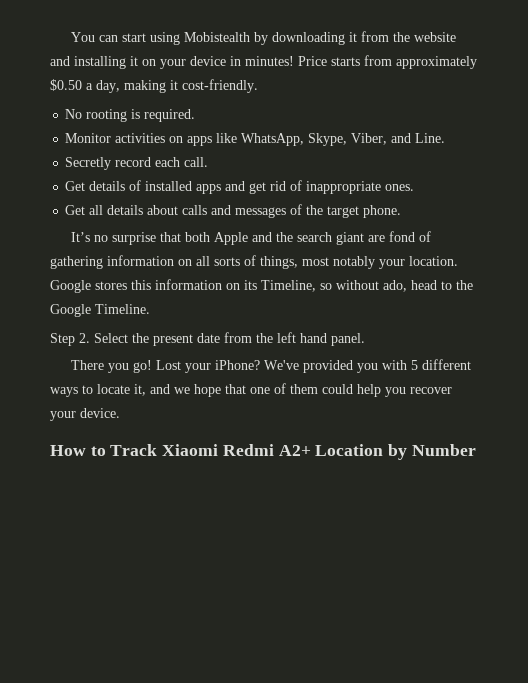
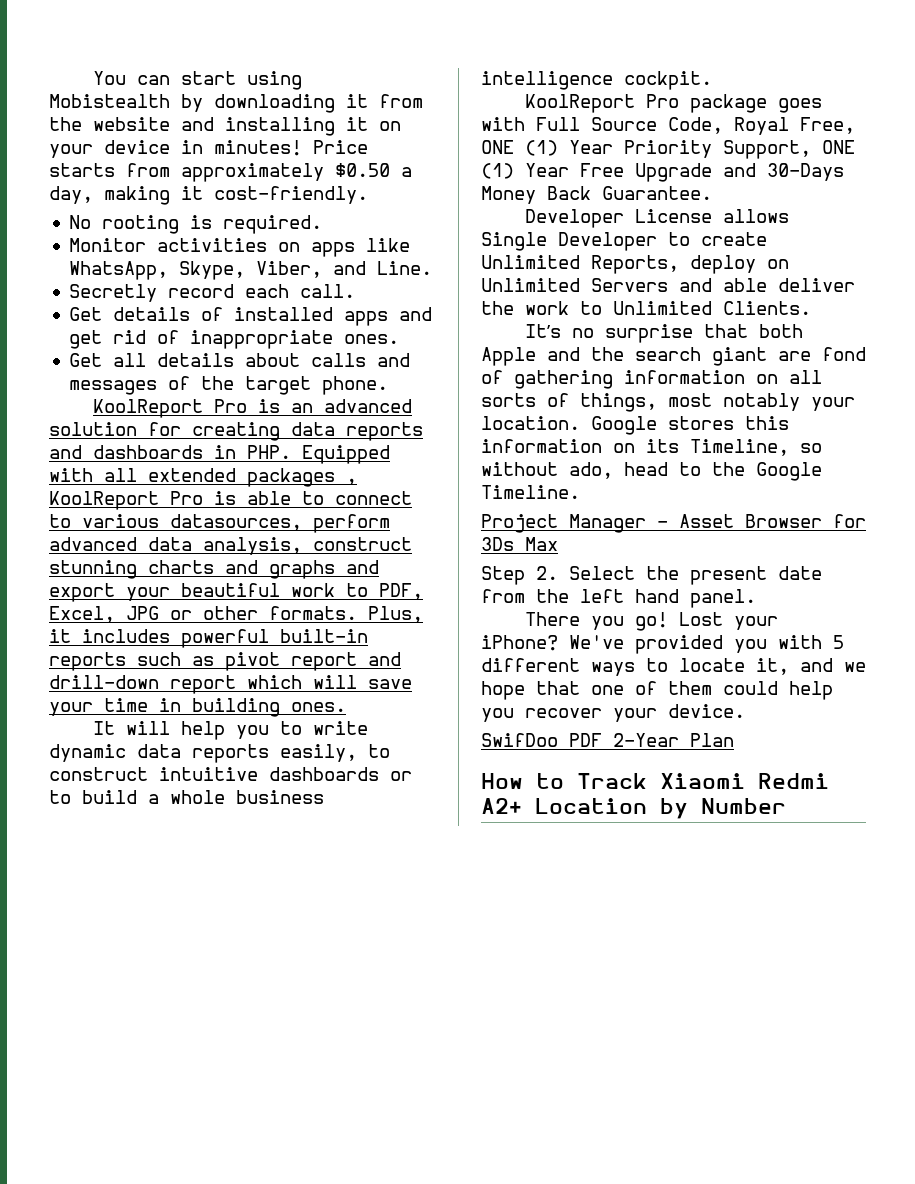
+ KoolReport Pro is an advanced solution for creating data reports and dashboards in PHP. Equipped with all extended packages , KoolReport Pro is able to connect to various datasources, perform advanced data analysis, construct stunning charts and graphs and export your beautiful work to PDF, Excel, JPG or other formats. Plus, it includes powerful built-in reports such as pivot report and drill-down report which will save your time in building ones.
+ It will help you to write dynamic data reports easily, to construct intuitive dashboards or to build a whole business intelligence cockpit.
+ KoolReport Pro package goes with Full Source Code, Royal Free, ONE (1) Year Priority Support, ONE (1) Year Free Upgrade and 30-Days Money Back Guarantee.
+ Developer License allows Single Developer to create Unlimited Reports, deploy on Unlimited Servers and able deliver the work to Unlimited Clients.
+ Project Manager - Asset Browser for 3Ds Max
+ SwifDoo PDF 2-Year Plan

